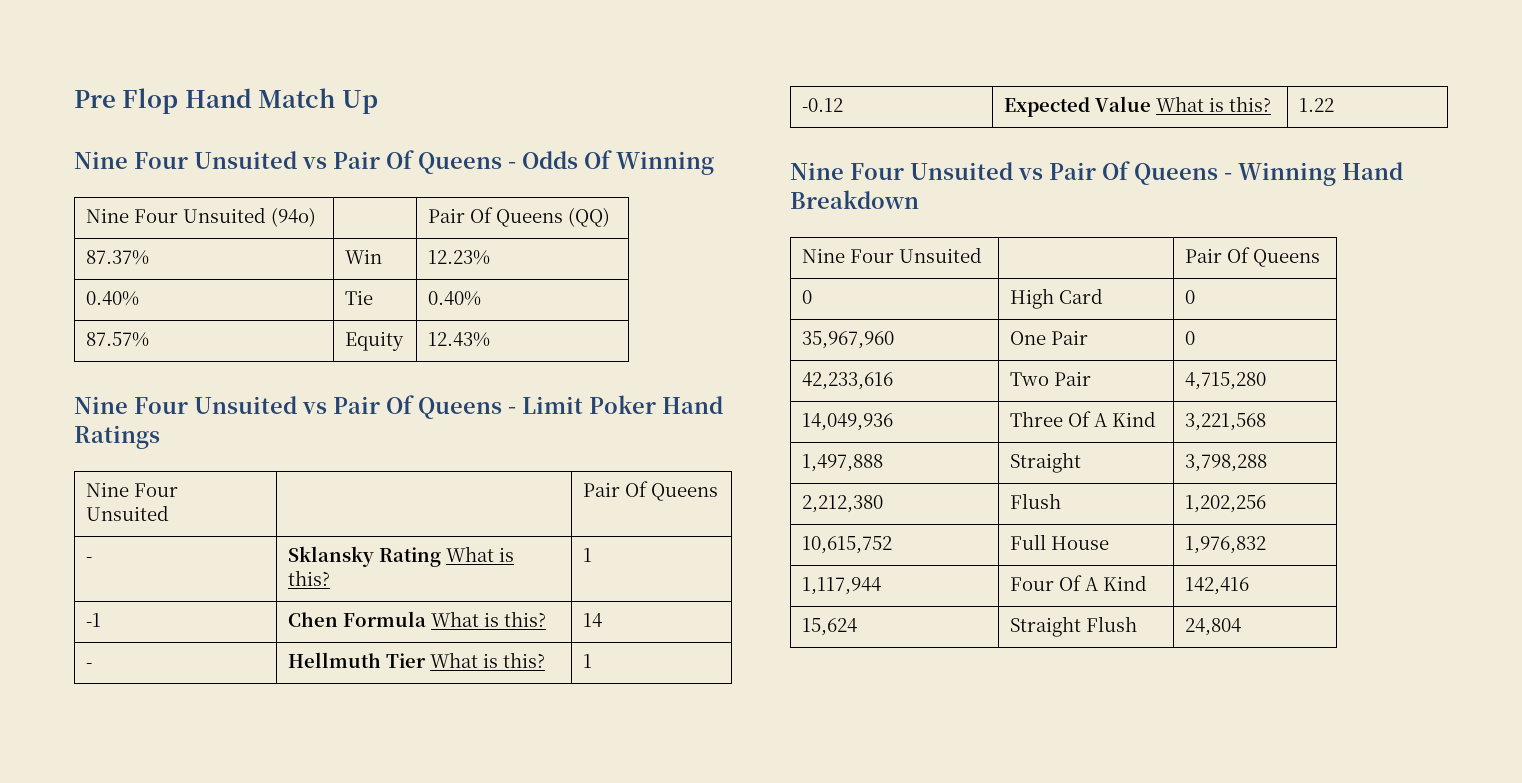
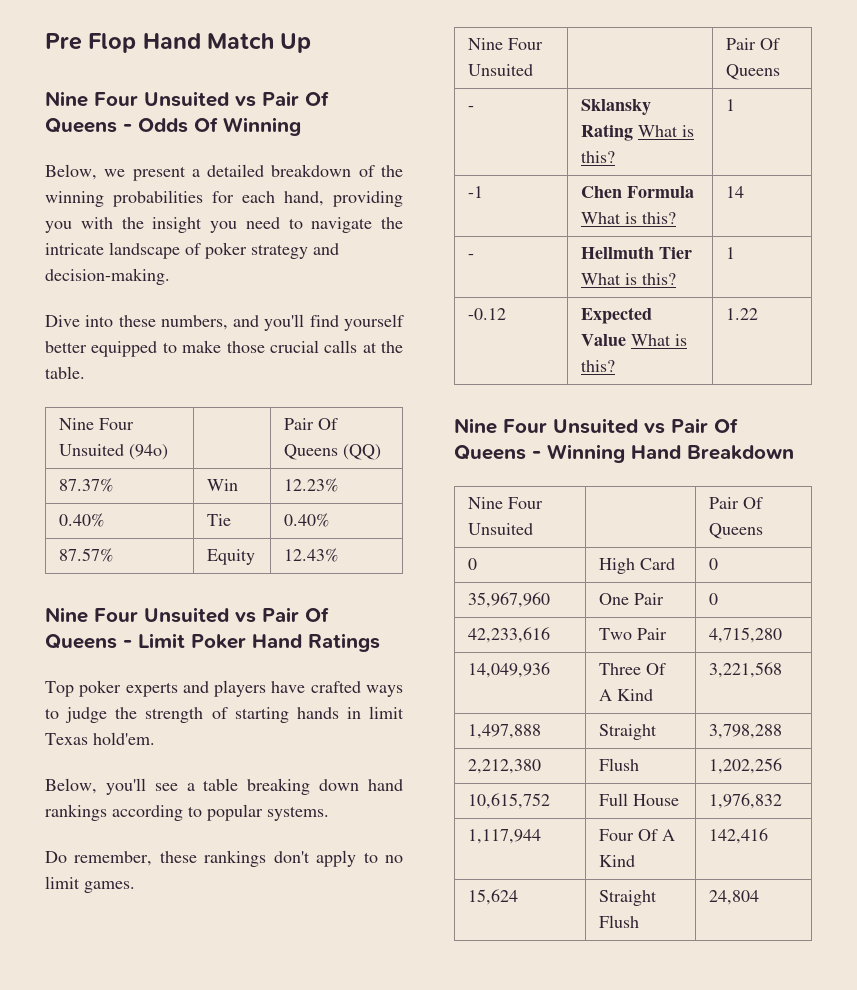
+ Below, we present a detailed breakdown of the winning probabilities for each hand, providing you with the insight you need to navigate the intricate landscape of poker strategy and decision-making.
+ Dive into these numbers, and you'll find yourself better equipped to make those crucial calls at the table.
+ Top poker experts and players have crafted ways to judge the strength of starting hands in limit Texas hold'em.
+ Below, you'll see a table breaking down hand rankings according to popular systems.
+ Do remember, these rankings don't apply to no limit games.

